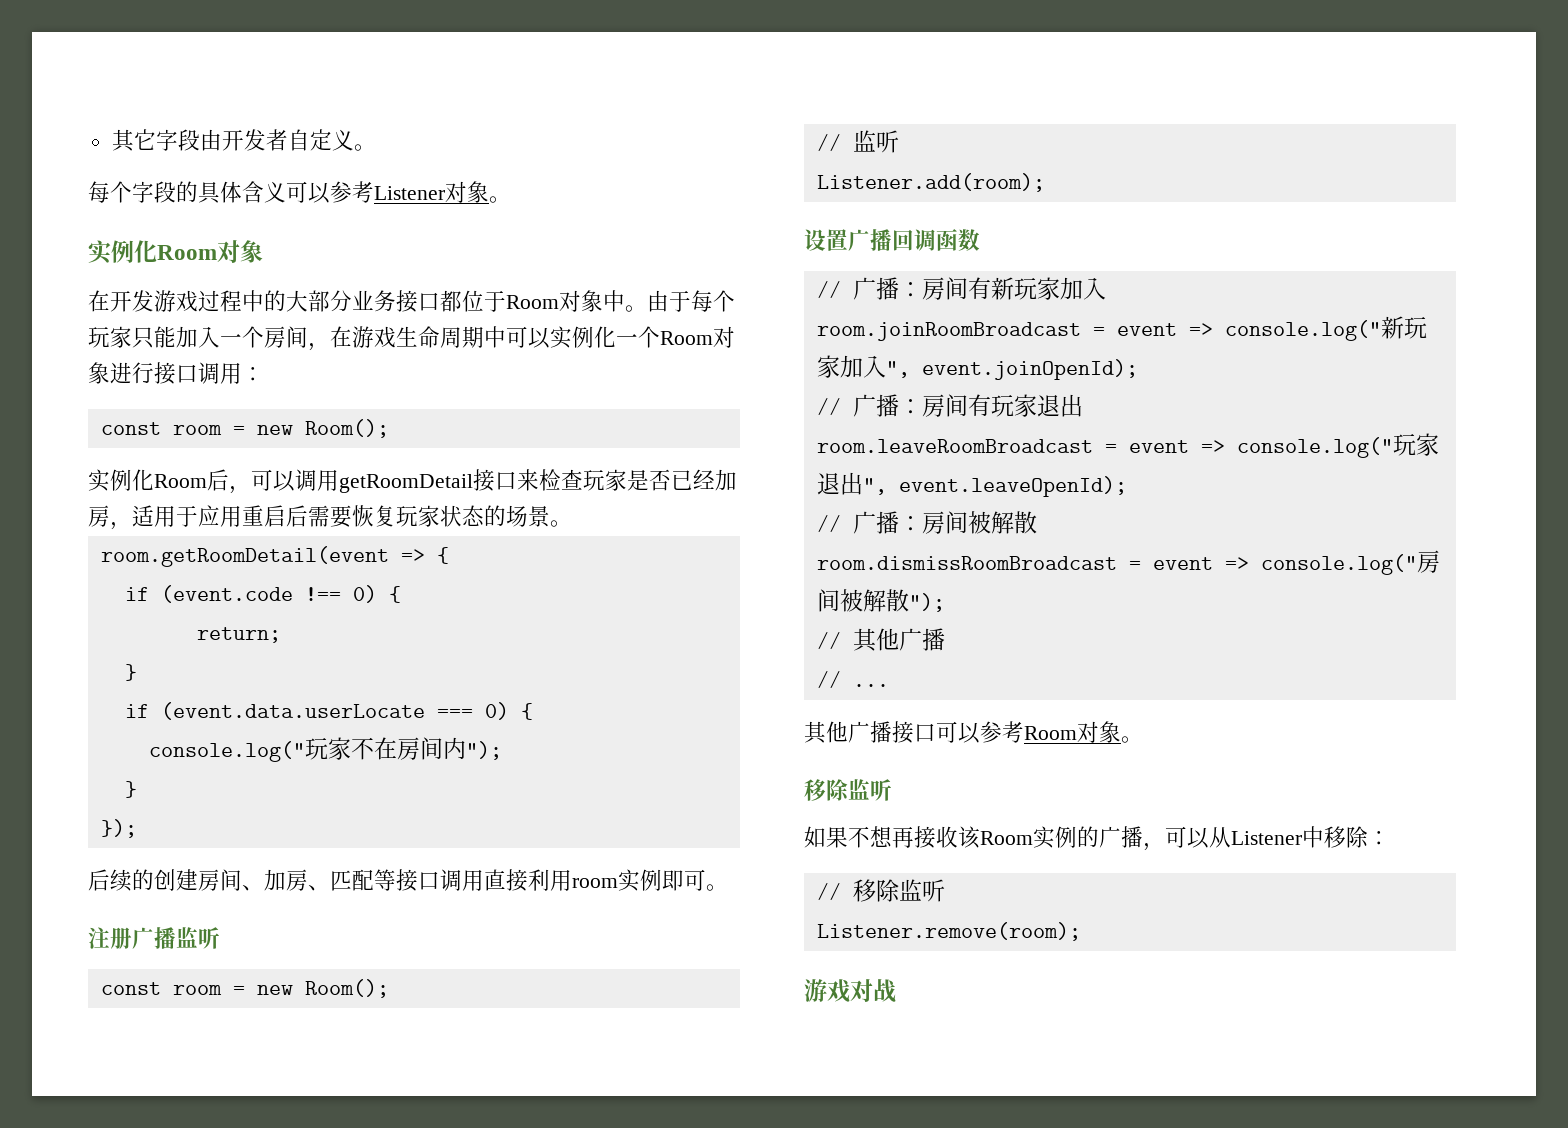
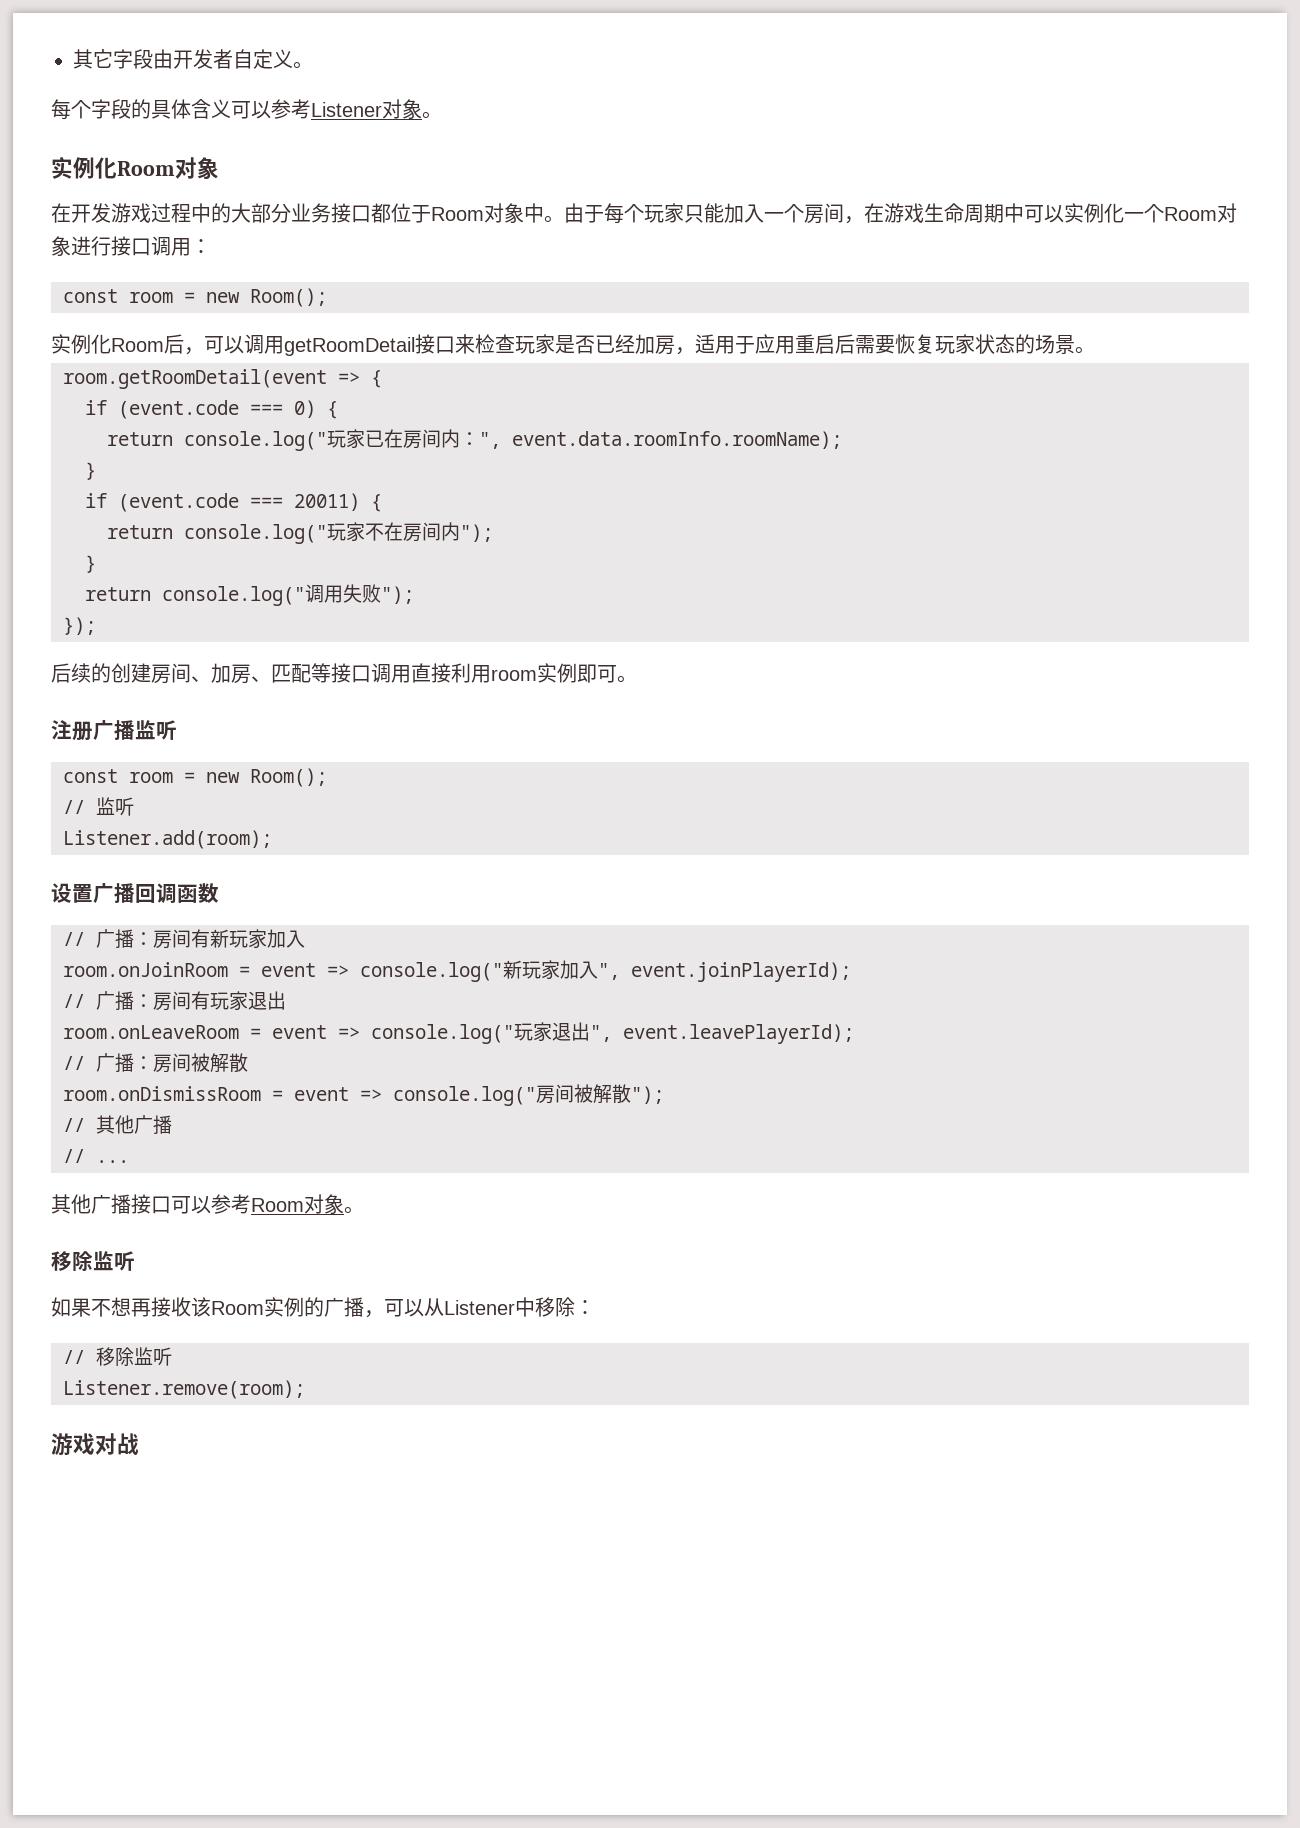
- if (event.code !== 0) {
- return;
+ if (event.code === 0) {
+ return console.log("玩家已在房间内：", event.data.roomInfo.roomName);
- if (event.data.userLocate === 0) {
- console.log("玩家不在房间内");
+ if (event.code === 20011) {
+ return console.log("玩家不在房间内");
+ return console.log("调用失败");
- room.joinRoomBroadcast = event => console.log("新玩家加入", event.joinOpenId);
+ room.onJoinRoom = event => console.log("新玩家加入", event.joinPlayerId);
- room.leaveRoomBroadcast = event => console.log("玩家退出", event.leaveOpenId);
+ room.onLeaveRoom = event => console.log("玩家退出", event.leavePlayerId);
- room.dismissRoomBroadcast = event => console.log("房间被解散");
+ room.onDismissRoom = event => console.log("房间被解散");

